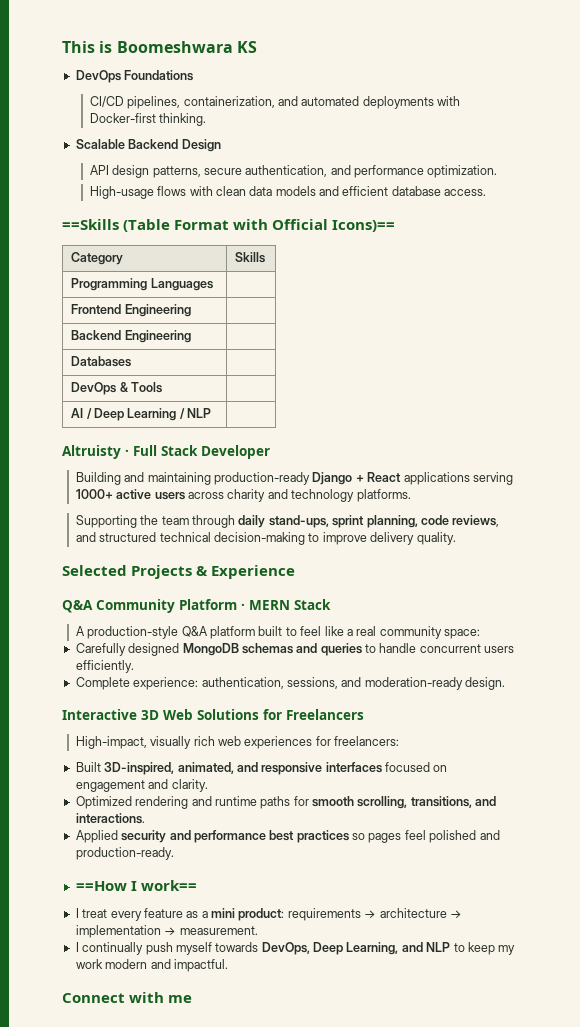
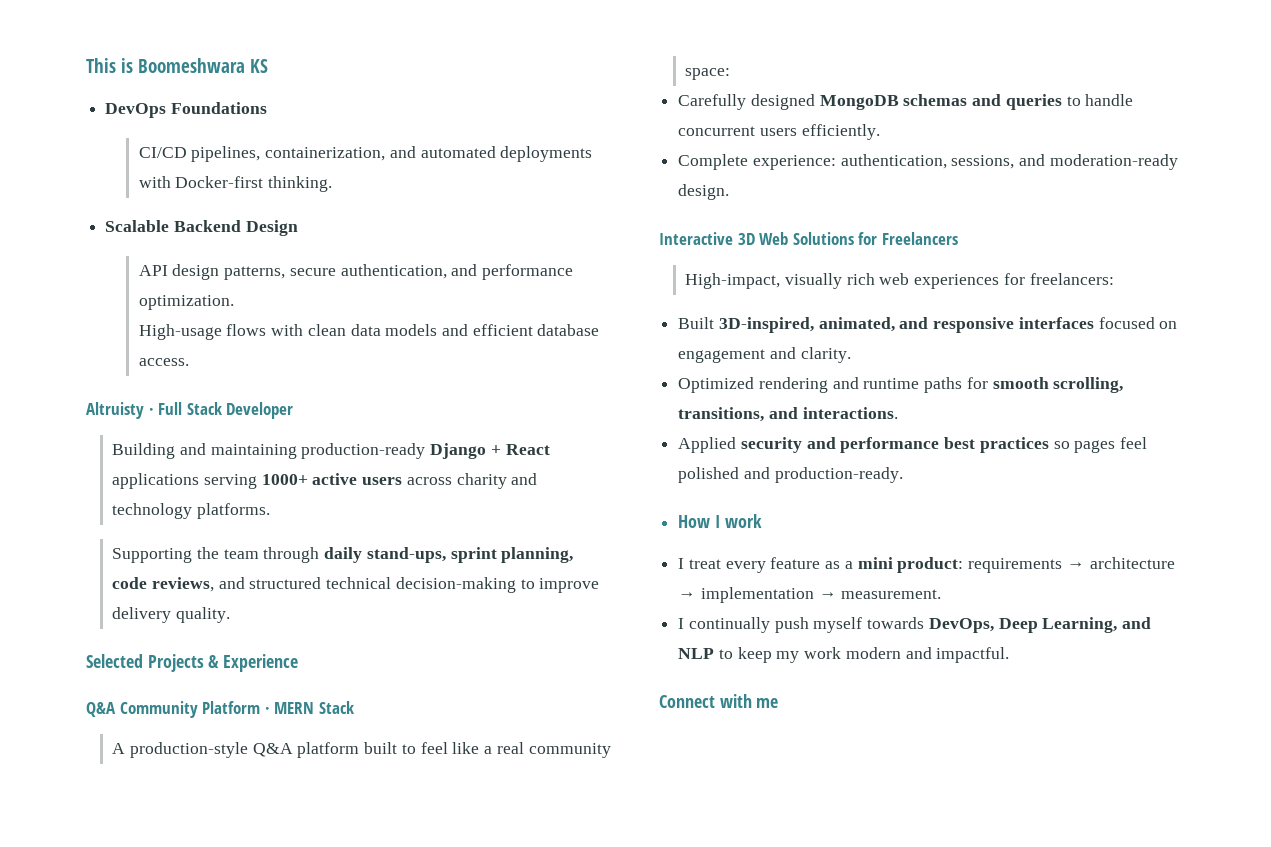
- ==Skills (Table Format with Official Icons)==
- Category | Skills
- Programming Languages |
- Frontend Engineering |
- Backend Engineering |
- Databases |
- DevOps & Tools |
- AI / Deep Learning / NLP |
- ==How I work==
+ How I work

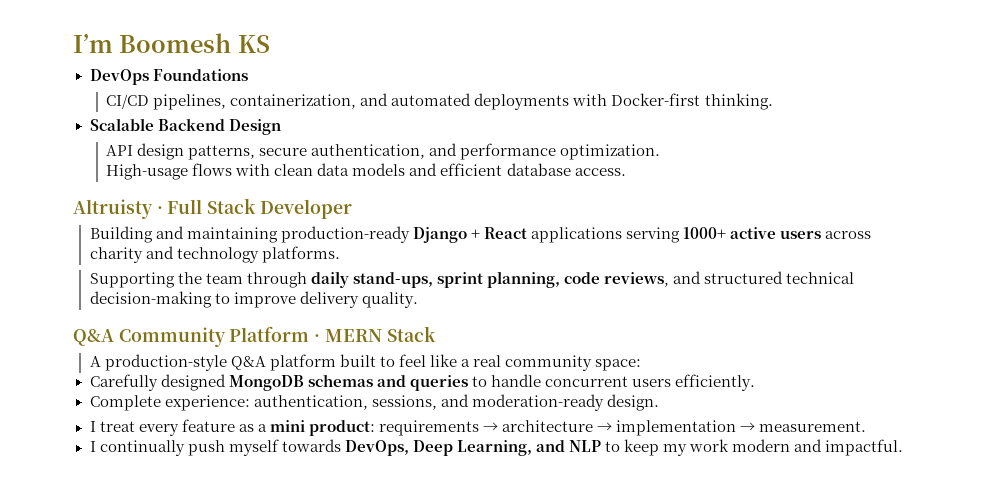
- This is Boomeshwara KS
+ I’m Boomesh KS
- Selected Projects & Experience
- Interactive 3D Web Solutions for Freelancers
- High-impact, visually rich web experiences for freelancers:
- Built 3D-inspired, animated, and responsive interfaces focused on engagement and clarity.
- Optimized rendering and runtime paths for smooth scrolling, transitions, and interactions.
- Applied security and performance best practices so pages feel polished and production-ready.
- How I work
- Connect with me

